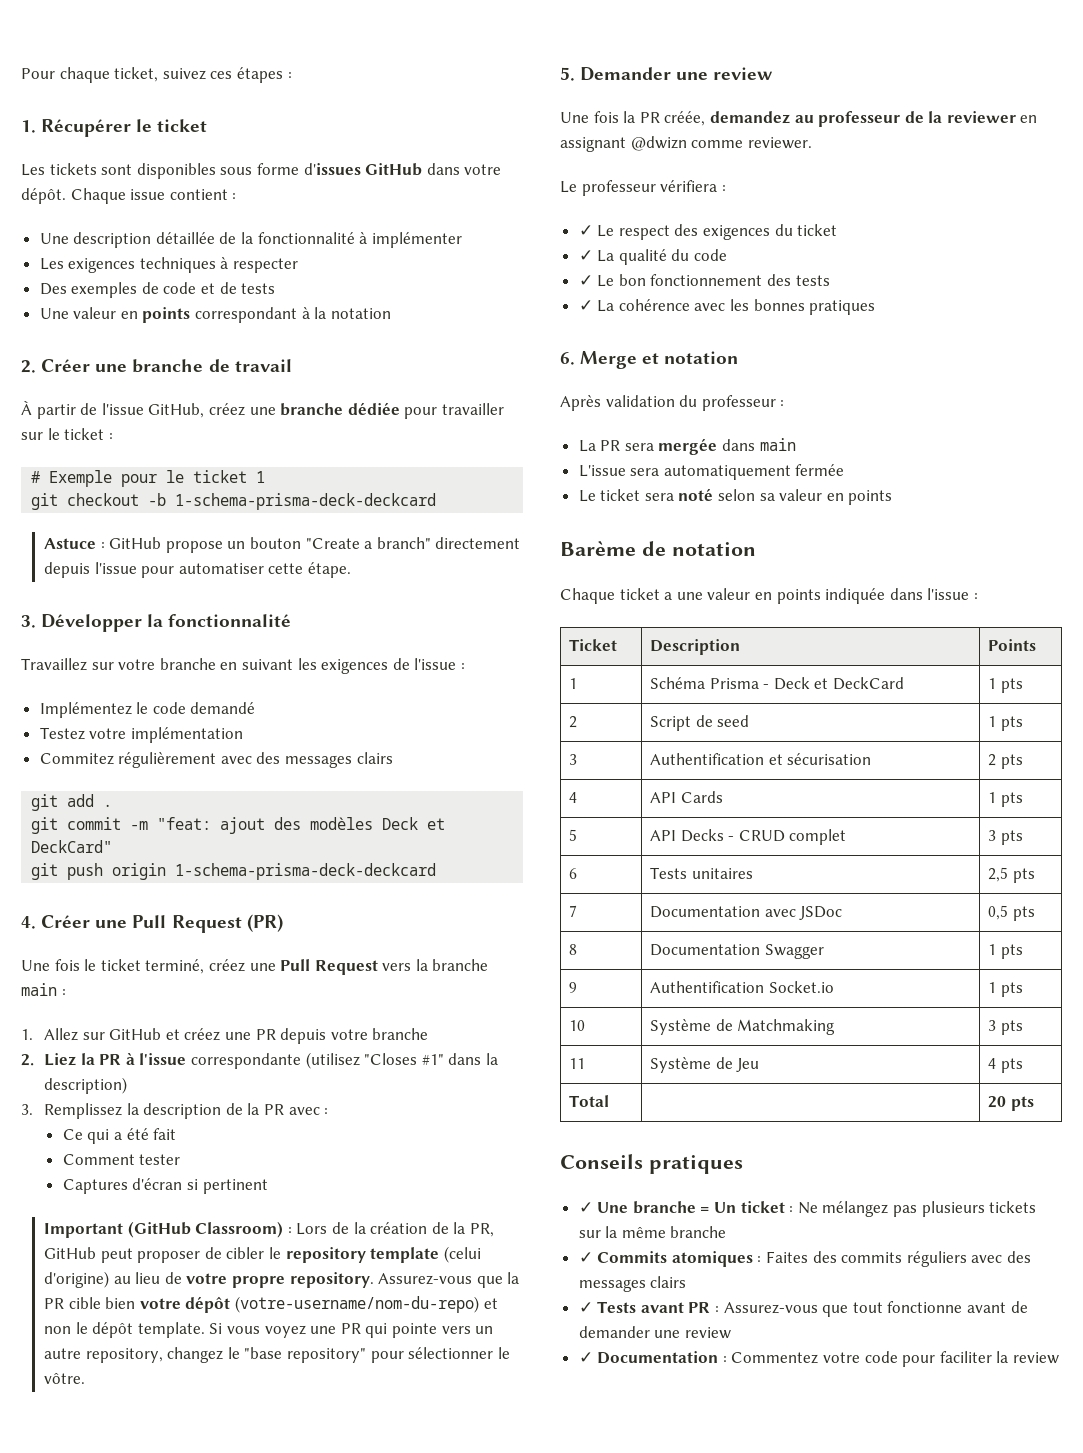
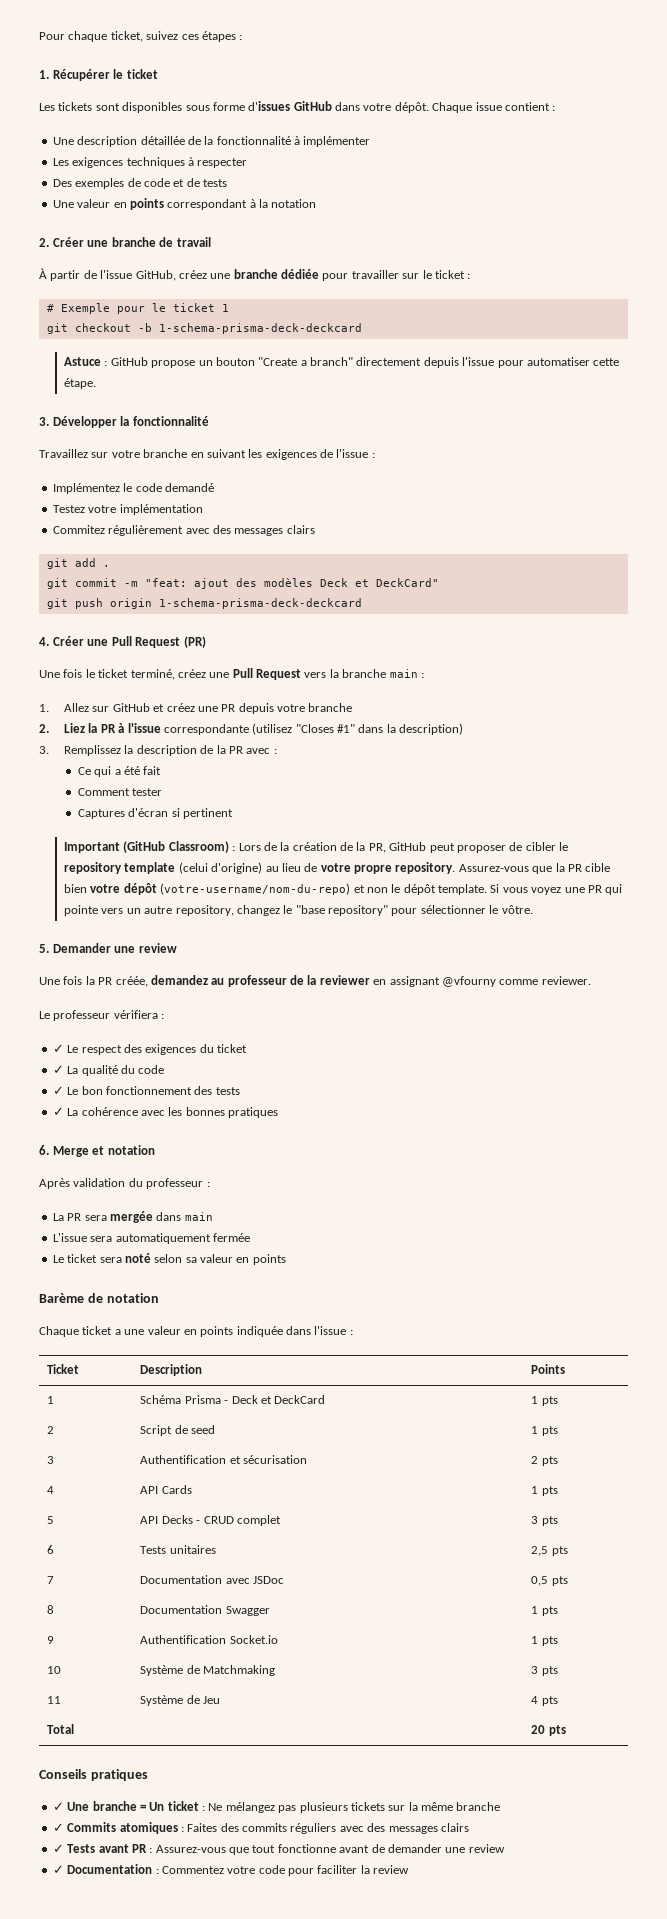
- Une fois la PR créée, demandez au professeur de la reviewer en assignant @dwizn comme reviewer.
+ Une fois la PR créée, demandez au professeur de la reviewer en assignant @vfourny comme reviewer.

